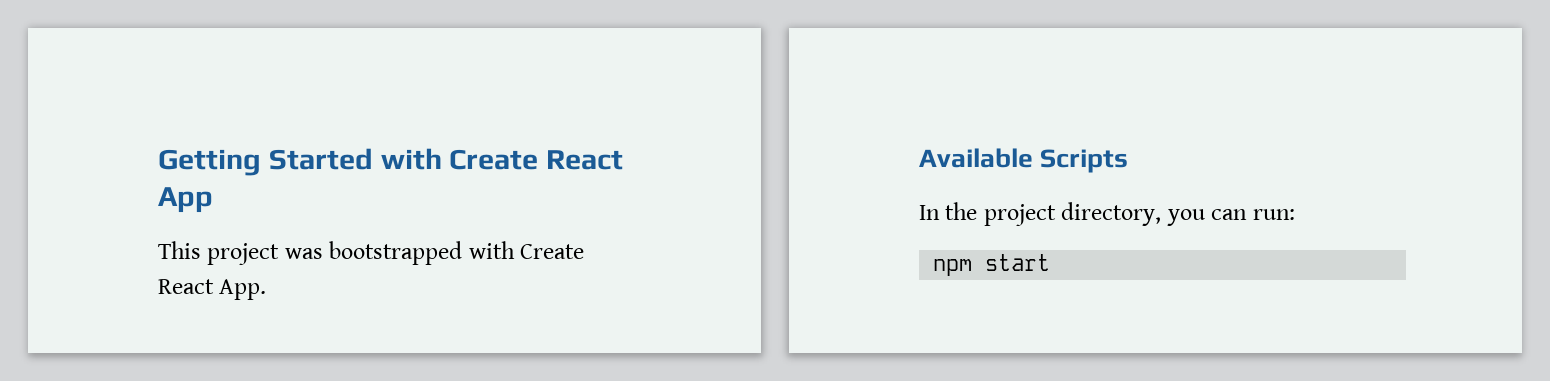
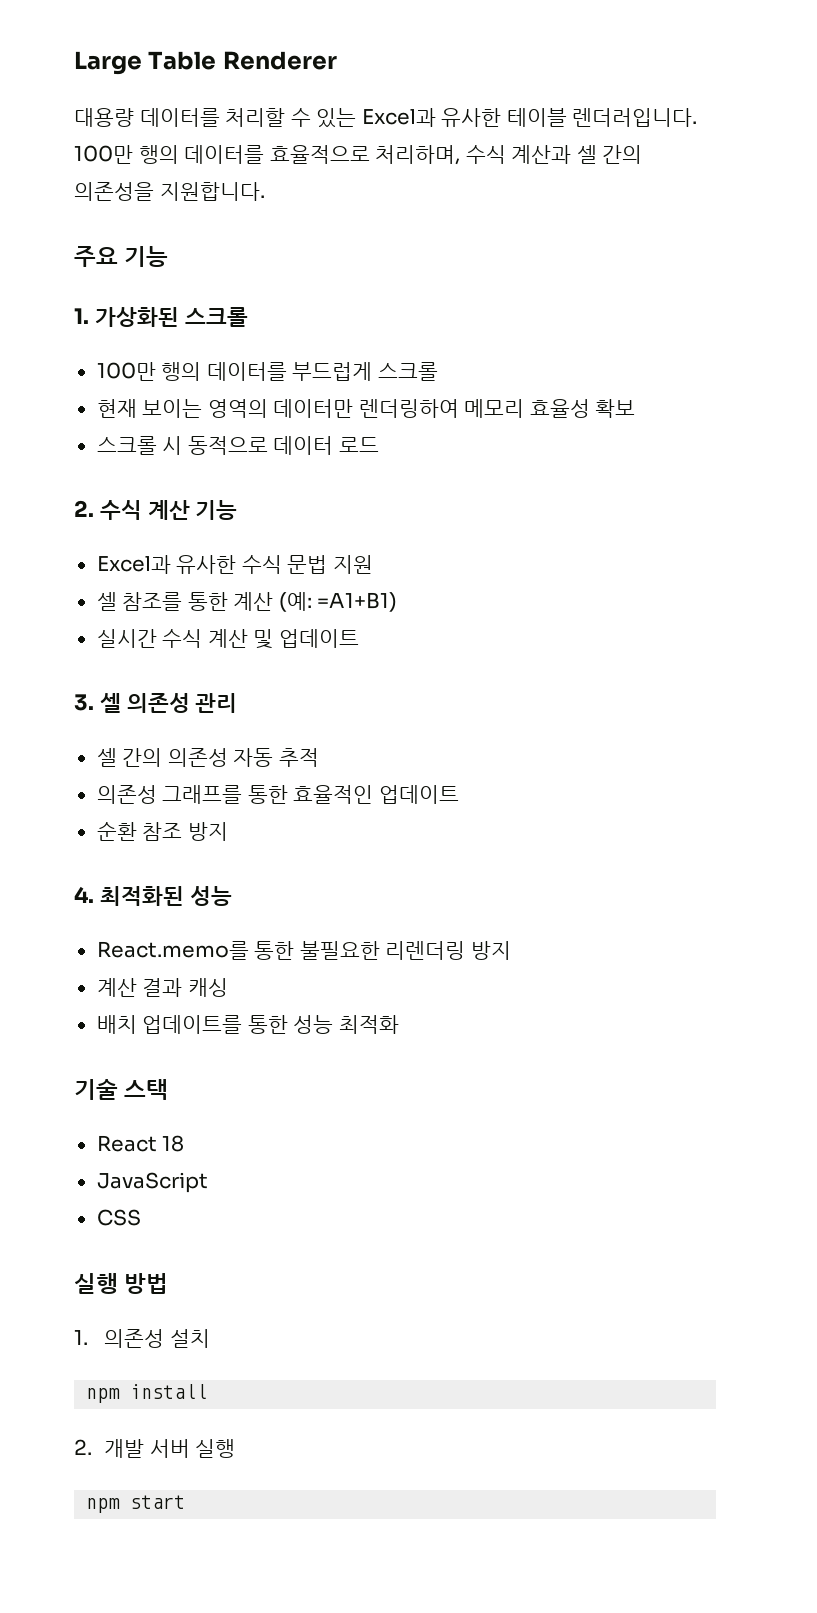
- Getting Started with Create React App
- This project was bootstrapped with Create React App.
- Available Scripts
- In the project directory, you can run:
+ Large Table Renderer
+ 대용량 데이터를 처리할 수 있는 Excel과 유사한 테이블 렌더러입니다. 100만 행의 데이터를 효율적으로 처리하며, 수식 계산과 셀 간의 의존성을 지원합니다.
+ 주요 기능
+ 1. 가상화된 스크롤
+ 100만 행의 데이터를 부드럽게 스크롤
+ 현재 보이는 영역의 데이터만 렌더링하여 메모리 효율성 확보
+ 스크롤 시 동적으로 데이터 로드
+ 2. 수식 계산 기능
+ Excel과 유사한 수식 문법 지원
+ 셀 참조를 통한 계산 (예: =A1+B1)
+ 실시간 수식 계산 및 업데이트
+ 3. 셀 의존성 관리
+ 셀 간의 의존성 자동 추적
+ 의존성 그래프를 통한 효율적인 업데이트
+ 순환 참조 방지
+ 4. 최적화된 성능
+ React.memo를 통한 불필요한 리렌더링 방지
+ 계산 결과 캐싱
+ 배치 업데이트를 통한 성능 최적화
+ 기술 스택
+ React 18
+ JavaScript
+ CSS
+ 실행 방법
+ 1. 의존성 설치
+ npm install
+ 2. 개발 서버 실행

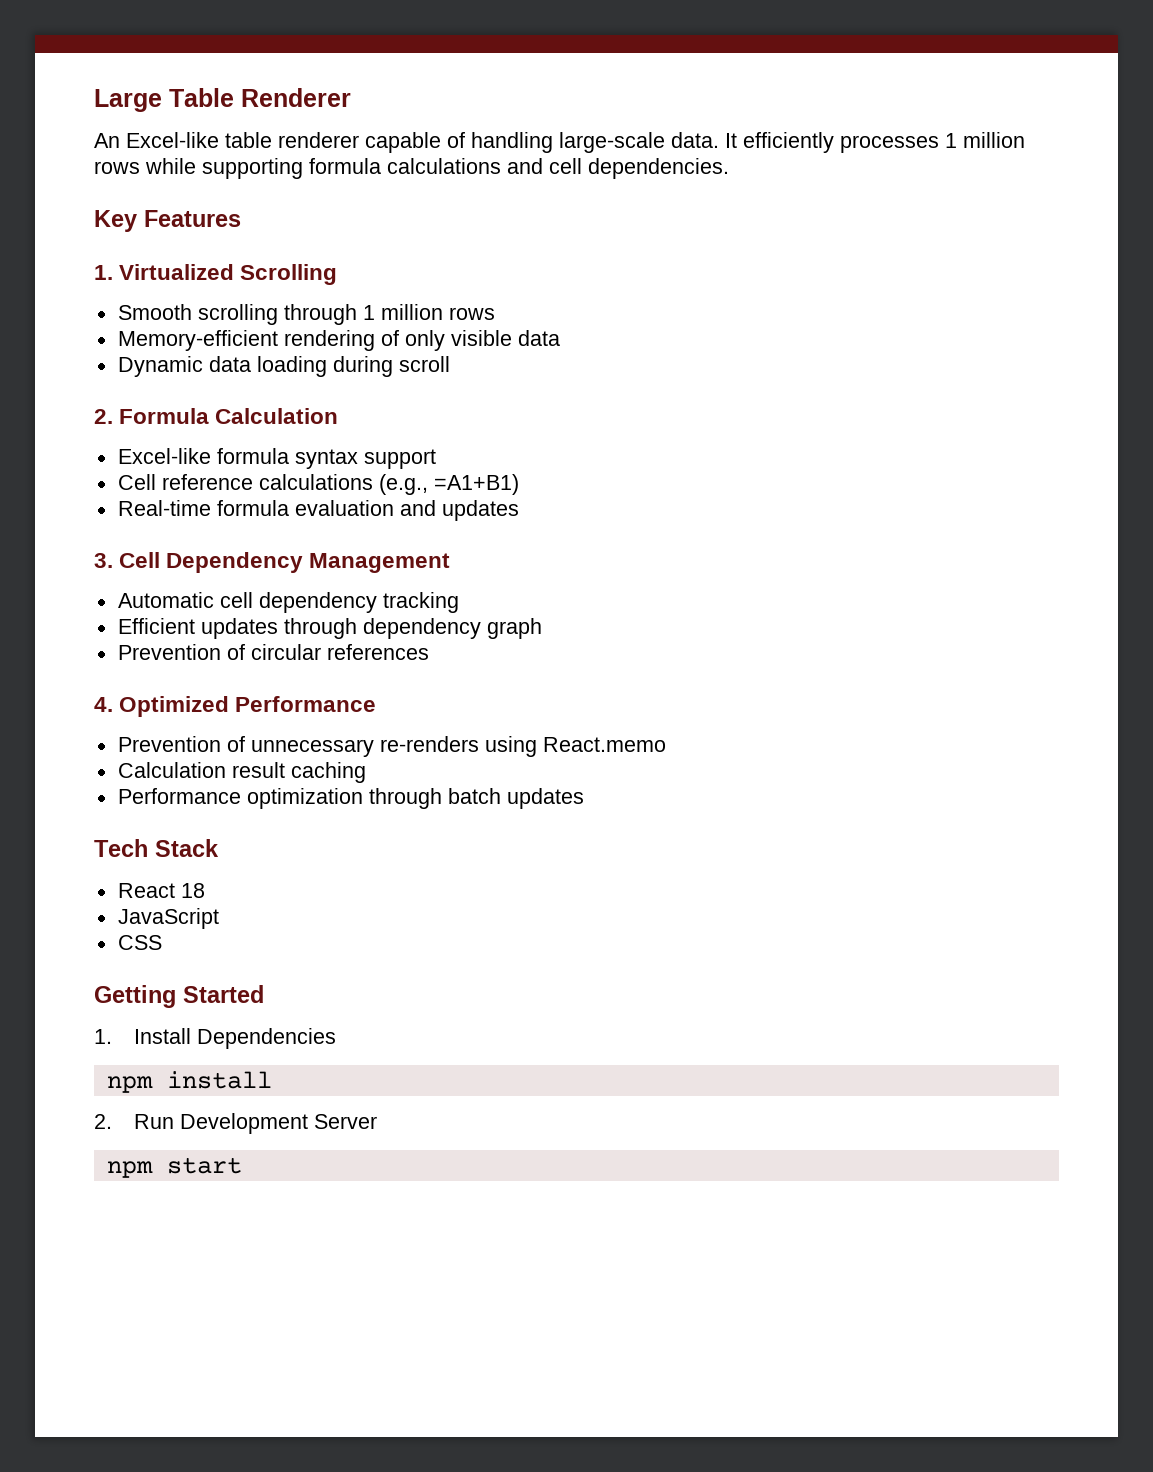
- 대용량 데이터를 처리할 수 있는 Excel과 유사한 테이블 렌더러입니다. 100만 행의 데이터를 효율적으로 처리하며, 수식 계산과 셀 간의 의존성을 지원합니다.
- 주요 기능
- 1. 가상화된 스크롤
- 100만 행의 데이터를 부드럽게 스크롤
- 현재 보이는 영역의 데이터만 렌더링하여 메모리 효율성 확보
- 스크롤 시 동적으로 데이터 로드
- 2. 수식 계산 기능
- Excel과 유사한 수식 문법 지원
- 셀 참조를 통한 계산 (예: =A1+B1)
- 실시간 수식 계산 및 업데이트
- 3. 셀 의존성 관리
- 셀 간의 의존성 자동 추적
- 의존성 그래프를 통한 효율적인 업데이트
- 순환 참조 방지
- 4. 최적화된 성능
- React.memo를 통한 불필요한 리렌더링 방지
- 계산 결과 캐싱
- 배치 업데이트를 통한 성능 최적화
- 기술 스택
+ An Excel-like table renderer capable of handling large-scale data. It efficiently processes 1 million rows while supporting formula calculations and cell dependencies.
+ Key Features
+ 1. Virtualized Scrolling
+ Smooth scrolling through 1 million rows
+ Memory-efficient rendering of only visible data
+ Dynamic data loading during scroll
+ 2. Formula Calculation
+ Excel-like formula syntax support
+ Cell reference calculations (e.g., =A1+B1)
+ Real-time formula evaluation and updates
+ 3. Cell Dependency Management
+ Automatic cell dependency tracking
+ Efficient updates through dependency graph
+ Prevention of circular references
+ 4. Optimized Performance
+ Prevention of unnecessary re-renders using React.memo
+ Calculation result caching
+ Performance optimization through batch updates
+ Tech Stack
- 실행 방법
- 1. 의존성 설치
+ Getting Started
+ 1. Install Dependencies
- 2. 개발 서버 실행
+ 2. Run Development Server

